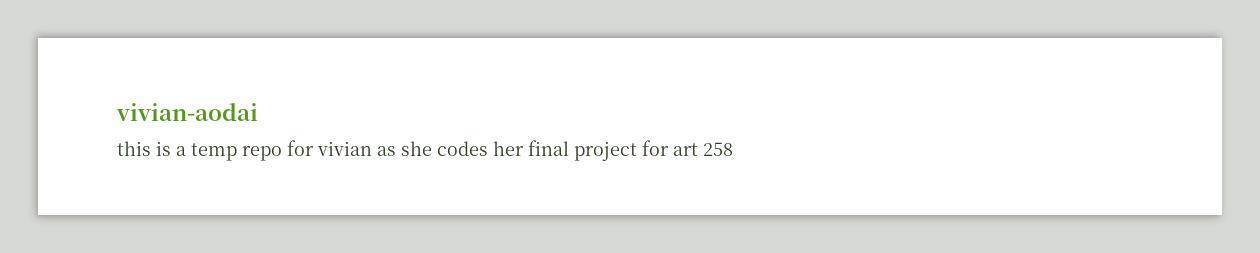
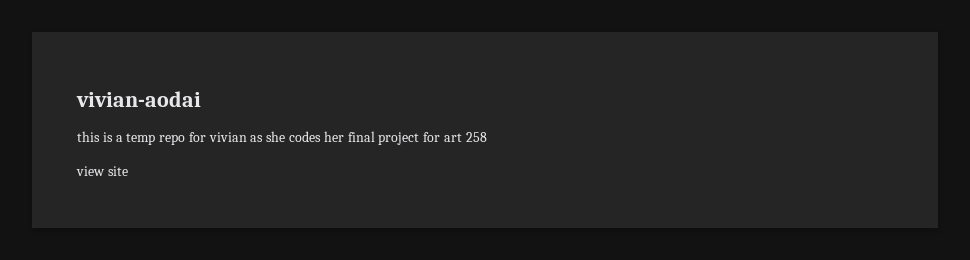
+ view site

